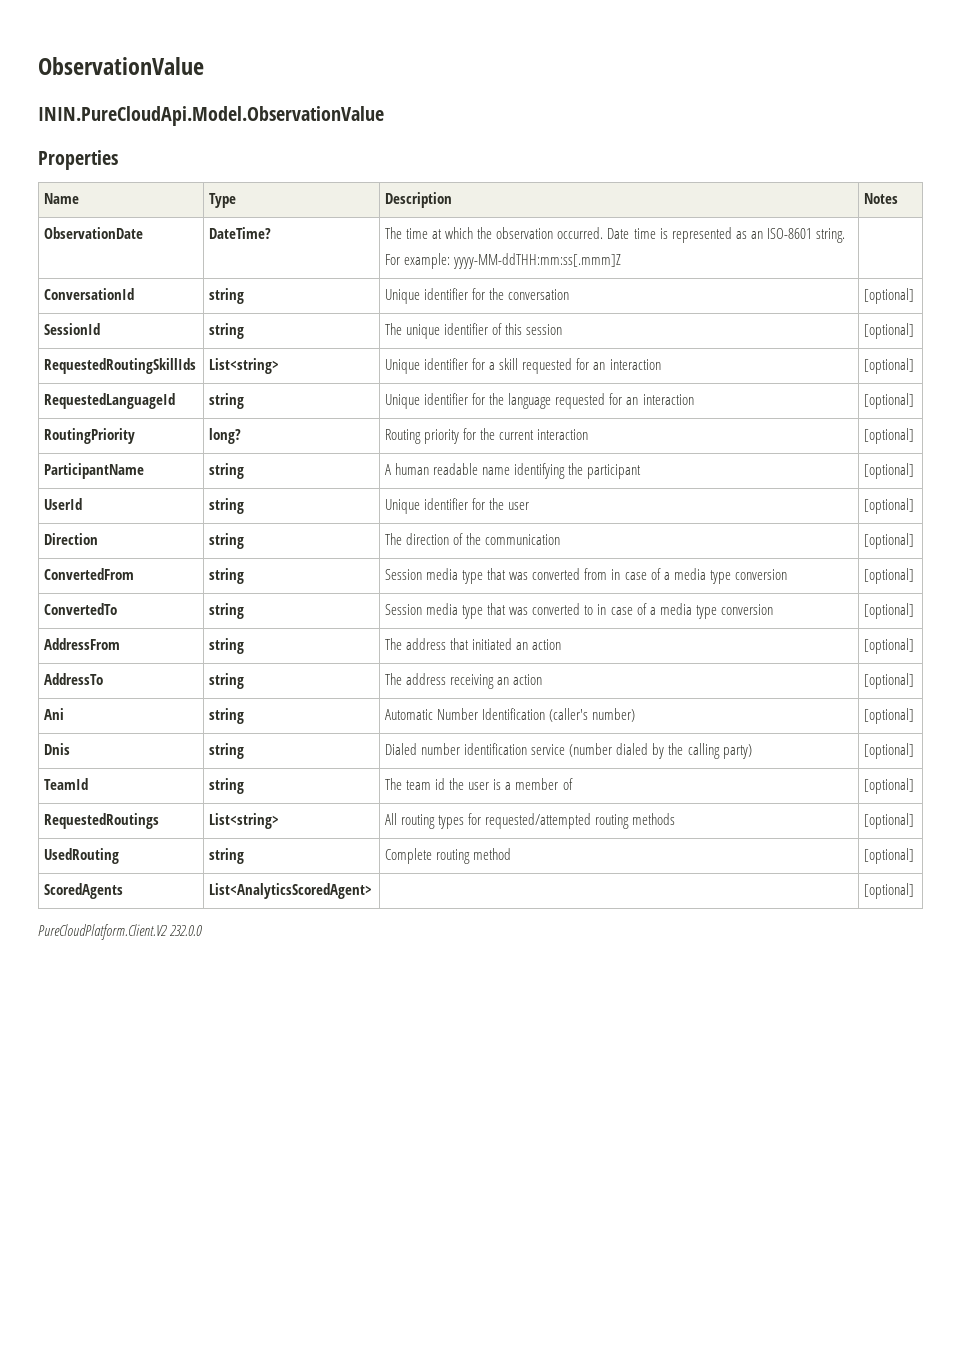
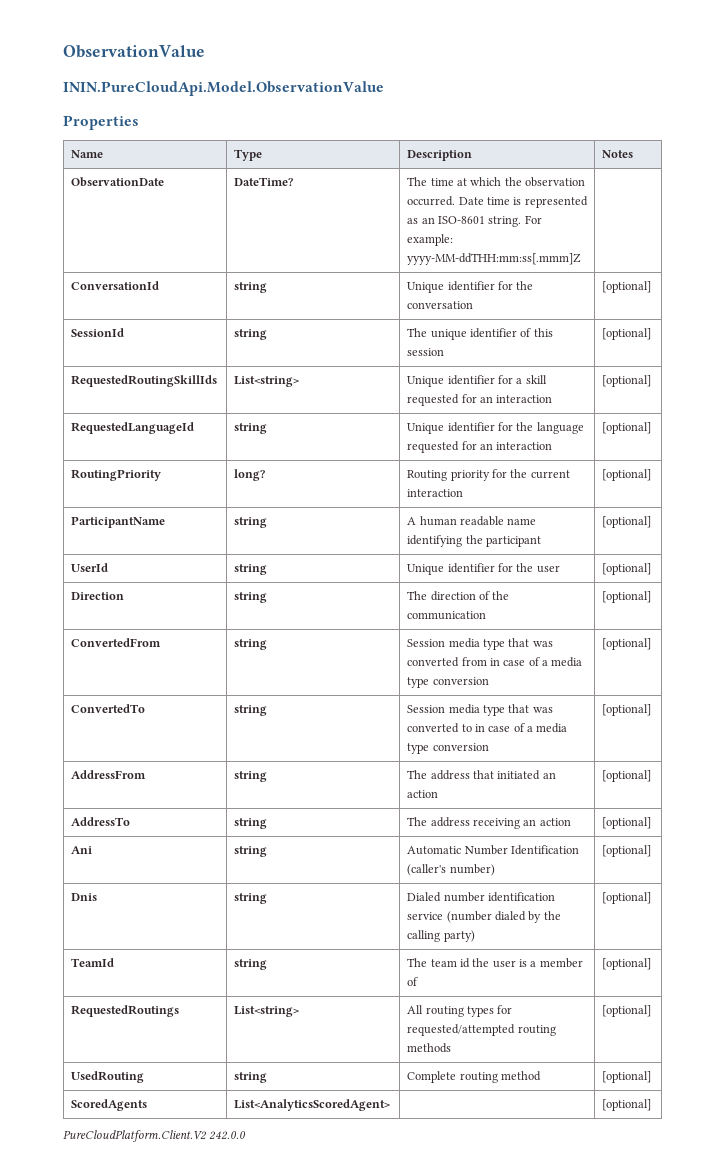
- PureCloudPlatform.Client.V2 232.0.0
+ PureCloudPlatform.Client.V2 242.0.0

